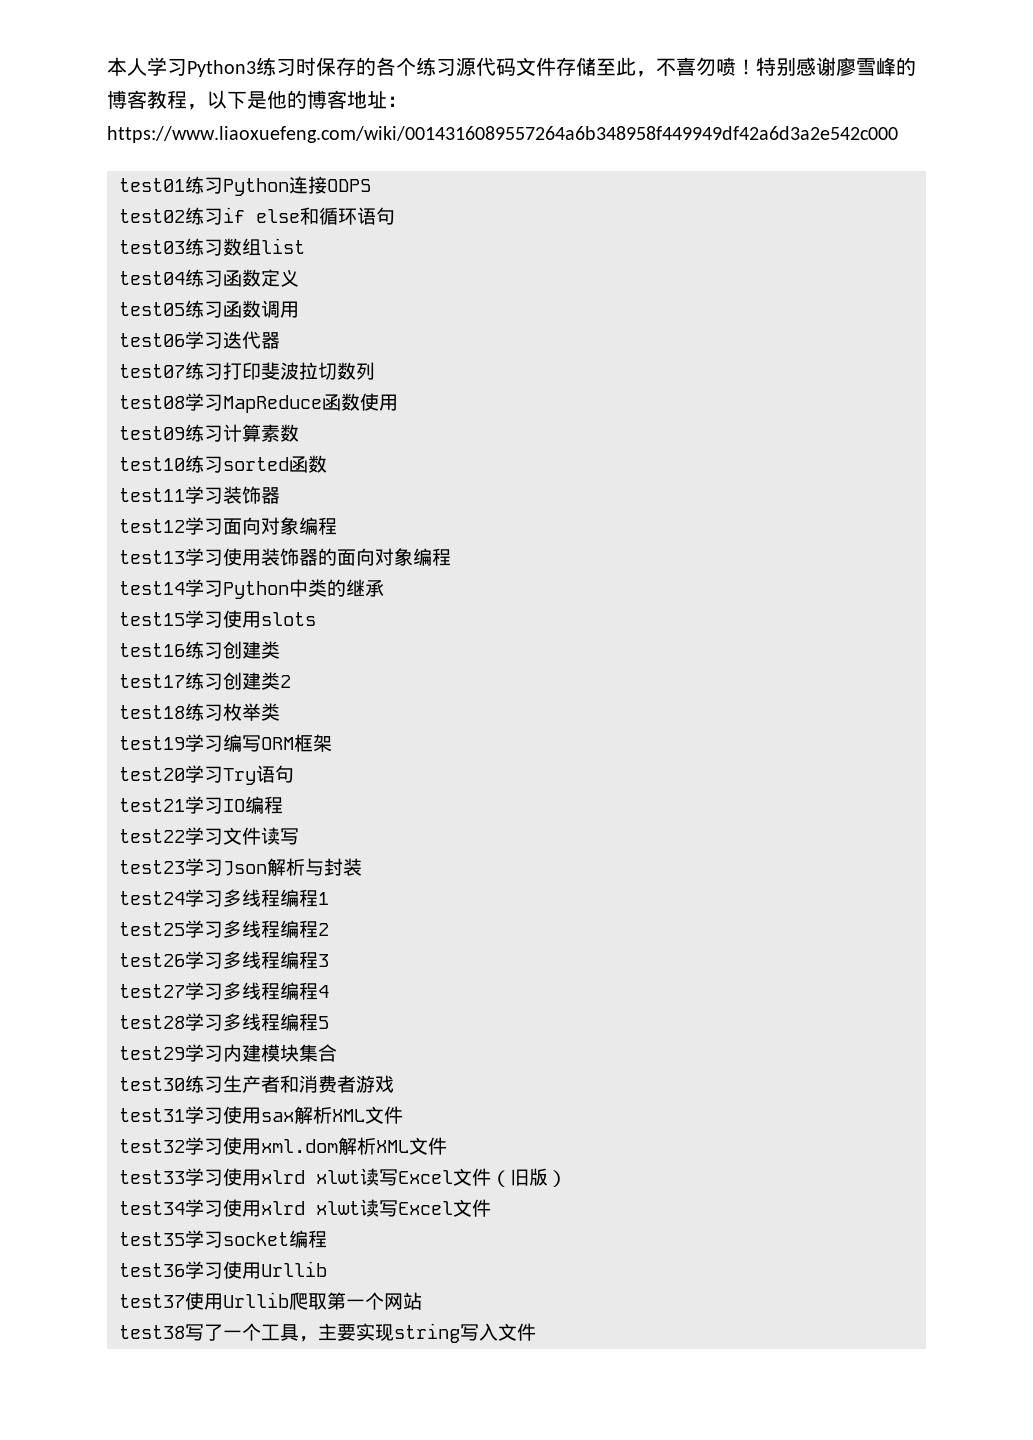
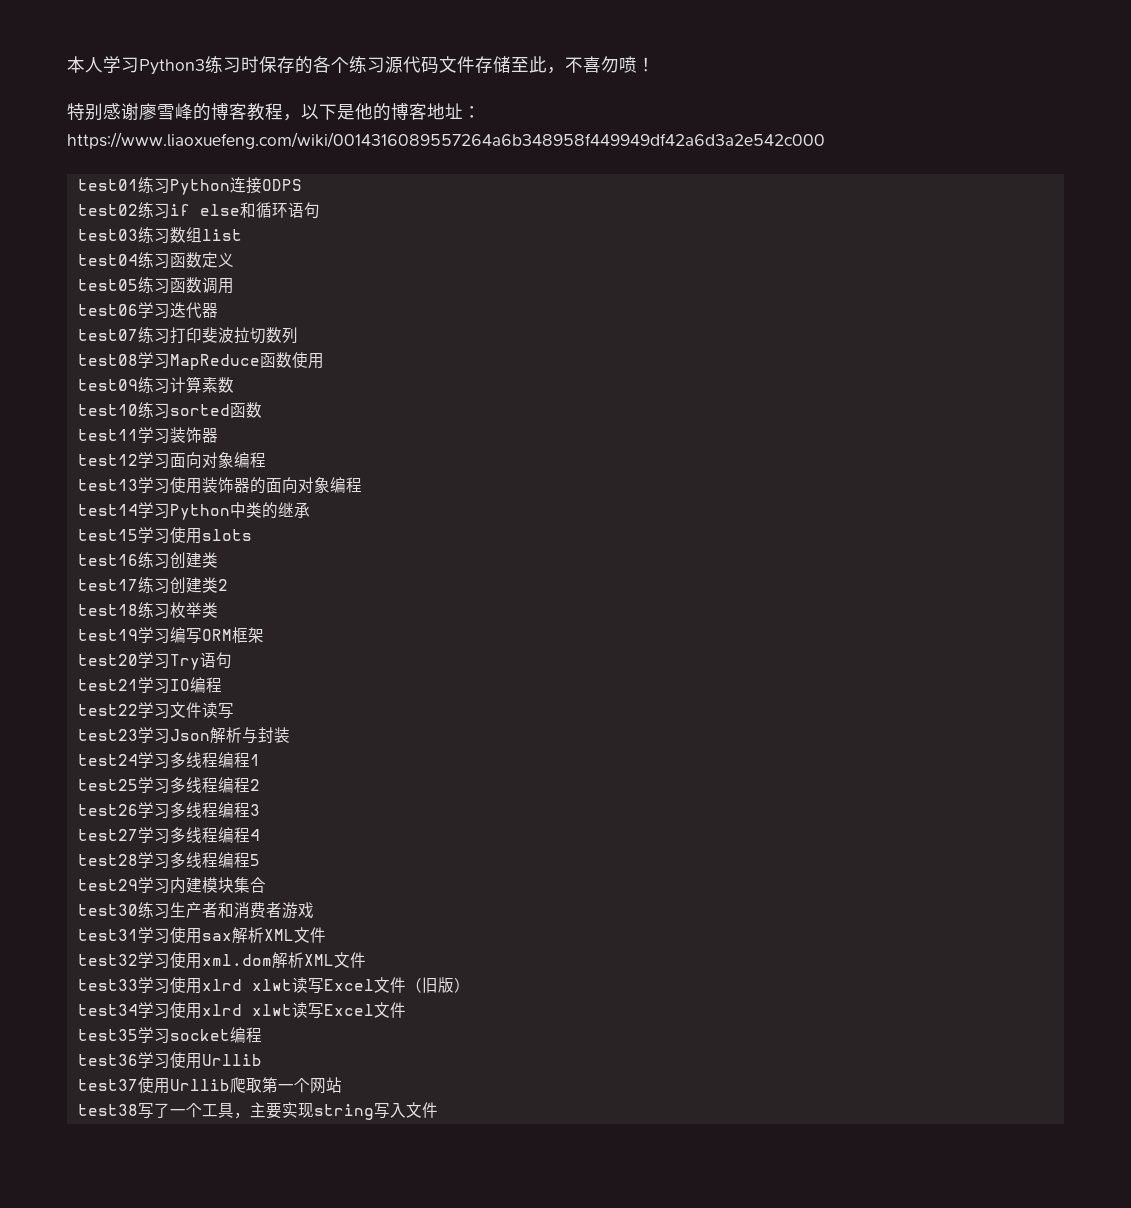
- 本人学习Python3练习时保存的各个练习源代码文件存储至此，不喜勿喷！特别感谢廖雪峰的博客教程，以下是他的博客地址：https://www.liaoxuefeng.com/wiki/0014316089557264a6b348958f449949df42a6d3a2e542c000
+ 本人学习Python3练习时保存的各个练习源代码文件存储至此，不喜勿喷！
+ 特别感谢廖雪峰的博客教程，以下是他的博客地址：https://www.liaoxuefeng.com/wiki/0014316089557264a6b348958f449949df42a6d3a2e542c000

